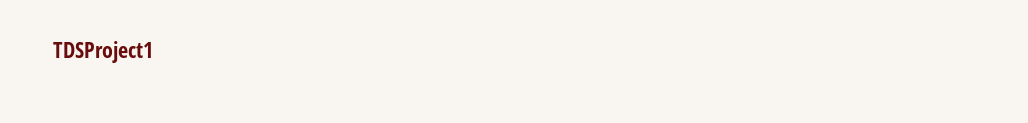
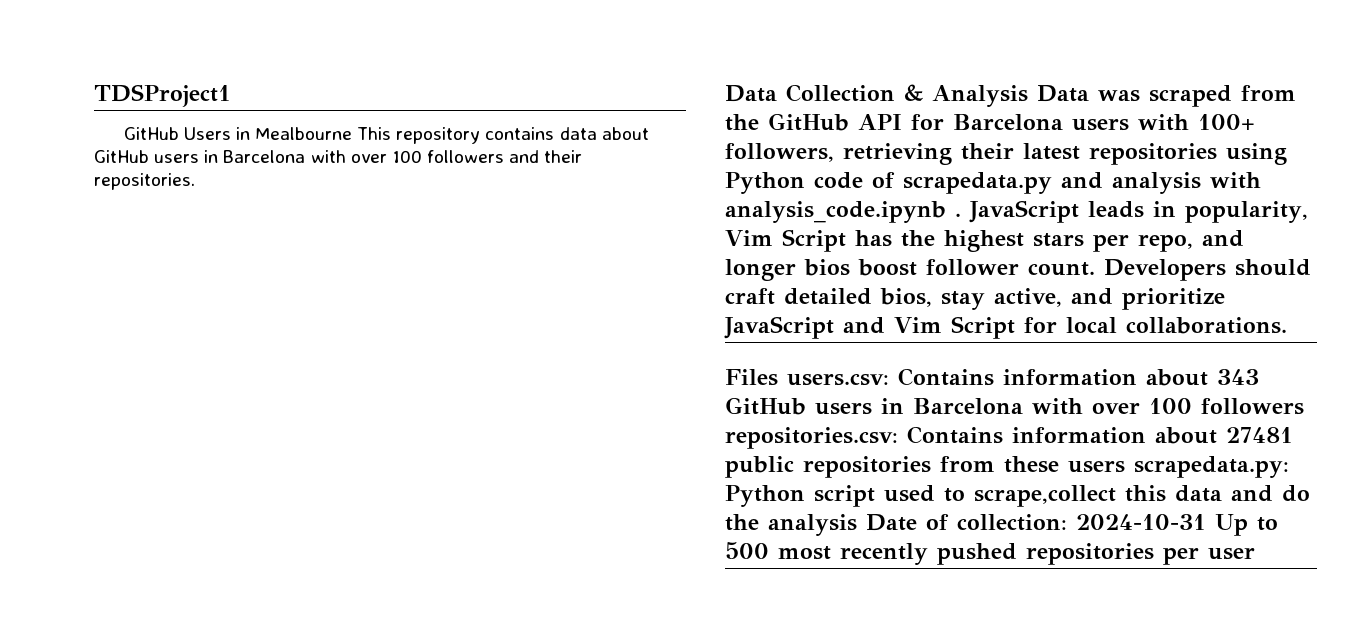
+ GitHub Users in Mealbourne This repository contains data about GitHub users in Barcelona with over 100 followers and their repositories.
+ Data Collection & Analysis Data was scraped from the GitHub API for Barcelona users with 100+ followers, retrieving their latest repositories using Python code of scrapedata.py and analysis with analysis_code.ipynb . JavaScript leads in popularity, Vim Script has the highest stars per repo, and longer bios boost follower count. Developers should craft detailed bios, stay active, and prioritize JavaScript and Vim Script for local collaborations.
+ Files users.csv: Contains information about 343 GitHub users in Barcelona with over 100 followers repositories.csv: Contains information about 27481 public repositories from these users scrapedata.py: Python script used to scrape,collect this data and do the analysis Date of collection: 2024-10-31 Up to 500 most recently pushed repositories per user

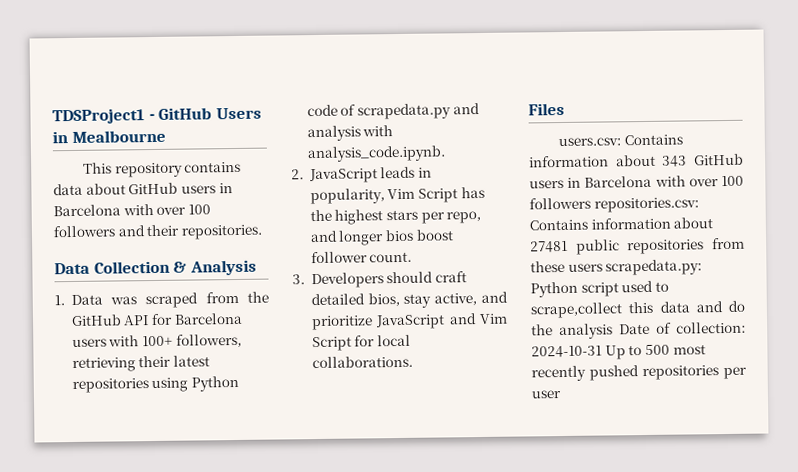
- TDSProject1
- GitHub Users in Mealbourne This repository contains data about GitHub users in Barcelona with over 100 followers and their repositories.
+ TDSProject1 - GitHub Users in Mealbourne
+ This repository contains data about GitHub users in Barcelona with over 100 followers and their repositories.
- Data Collection & Analysis Data was scraped from the GitHub API for Barcelona users with 100+ followers, retrieving their latest repositories using Python code of scrapedata.py and analysis with analysis_code.ipynb . JavaScript leads in popularity, Vim Script has the highest stars per repo, and longer bios boost follower count. Developers should craft detailed bios, stay active, and prioritize JavaScript and Vim Script for local collaborations.
+ Data Collection & Analysis
+ 1. Data was scraped from the GitHub API for Barcelona users with 100+ followers, retrieving their latest repositories using Python code of scrapedata.py and analysis with analysis_code.ipynb.
+ 2. JavaScript leads in popularity, Vim Script has the highest stars per repo, and longer bios boost follower count.
+ 3. Developers should craft detailed bios, stay active, and prioritize JavaScript and Vim Script for local collaborations.
- Files users.csv: Contains information about 343 GitHub users in Barcelona with over 100 followers repositories.csv: Contains information about 27481 public repositories from these users scrapedata.py: Python script used to scrape,collect this data and do the analysis Date of collection: 2024-10-31 Up to 500 most recently pushed repositories per user
+ Files
+ users.csv: Contains information about 343 GitHub users in Barcelona with over 100 followers repositories.csv: Contains information about 27481 public repositories from these users scrapedata.py: Python script used to scrape,collect this data and do the analysis Date of collection: 2024-10-31 Up to 500 most recently pushed repositories per user

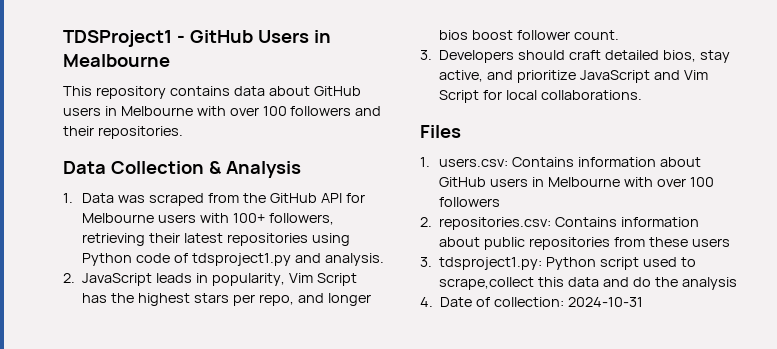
- This repository contains data about GitHub users in Barcelona with over 100 followers and their repositories.
+ This repository contains data about GitHub users in Melbourne with over 100 followers and their repositories.
- 1. Data was scraped from the GitHub API for Barcelona users with 100+ followers, retrieving their latest repositories using Python code of scrapedata.py and analysis with analysis_code.ipynb.
+ 1. Data was scraped from the GitHub API for Melbourne users with 100+ followers, retrieving their latest repositories using Python code of tdsproject1.py and analysis.
- users.csv: Contains information about 343 GitHub users in Barcelona with over 100 followers repositories.csv: Contains information about 27481 public repositories from these users scrapedata.py: Python script used to scrape,collect this data and do the analysis Date of collection: 2024-10-31 Up to 500 most recently pushed repositories per user
+ 1. users.csv: Contains information about GitHub users in Melbourne with over 100 followers
+ 2. repositories.csv: Contains information about public repositories from these users
+ 3. tdsproject1.py: Python script used to scrape,collect this data and do the analysis
+ 4. Date of collection: 2024-10-31

